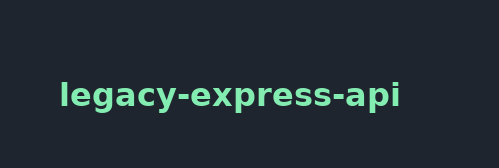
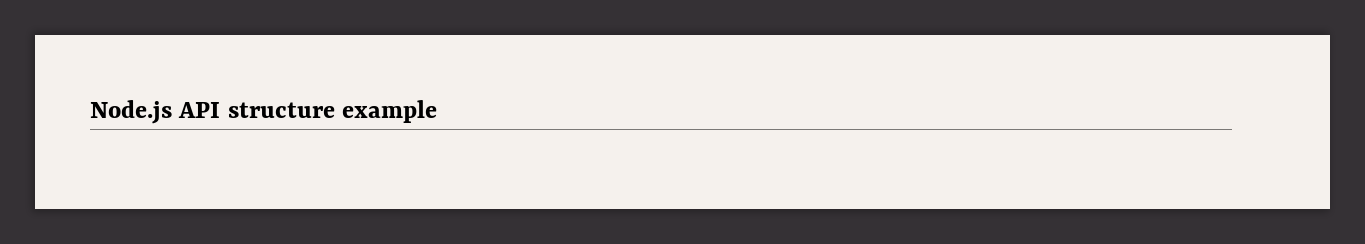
- legacy-express-api
+ Node.js API structure example

